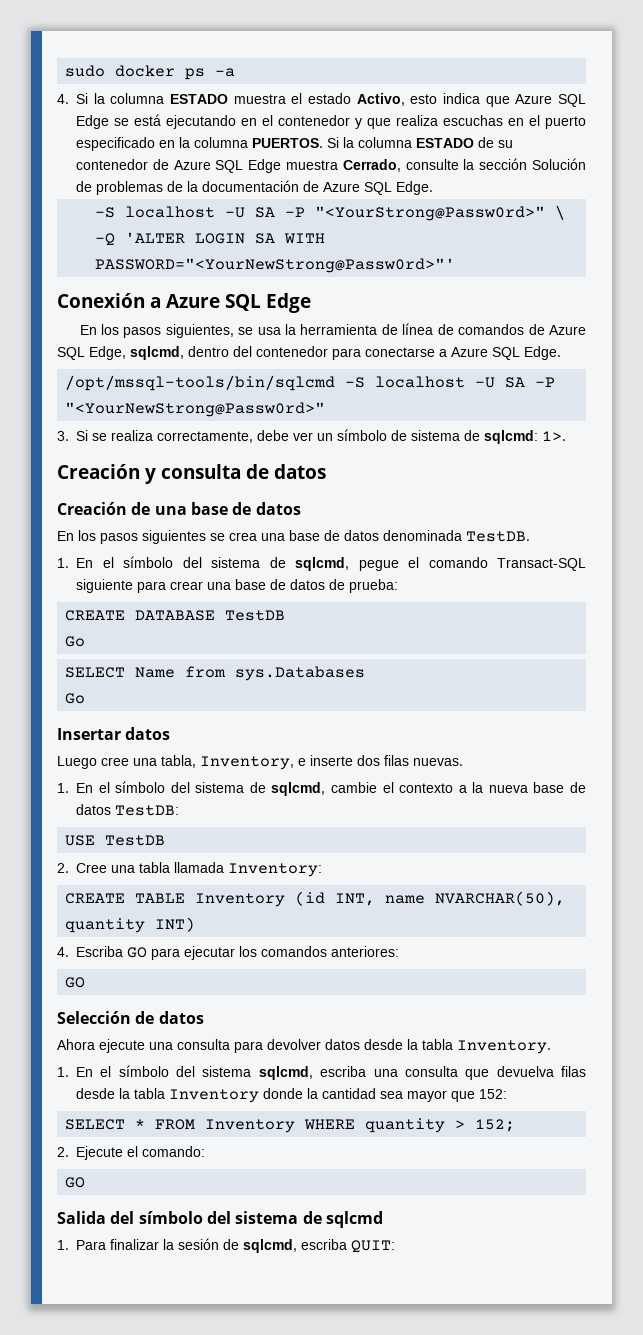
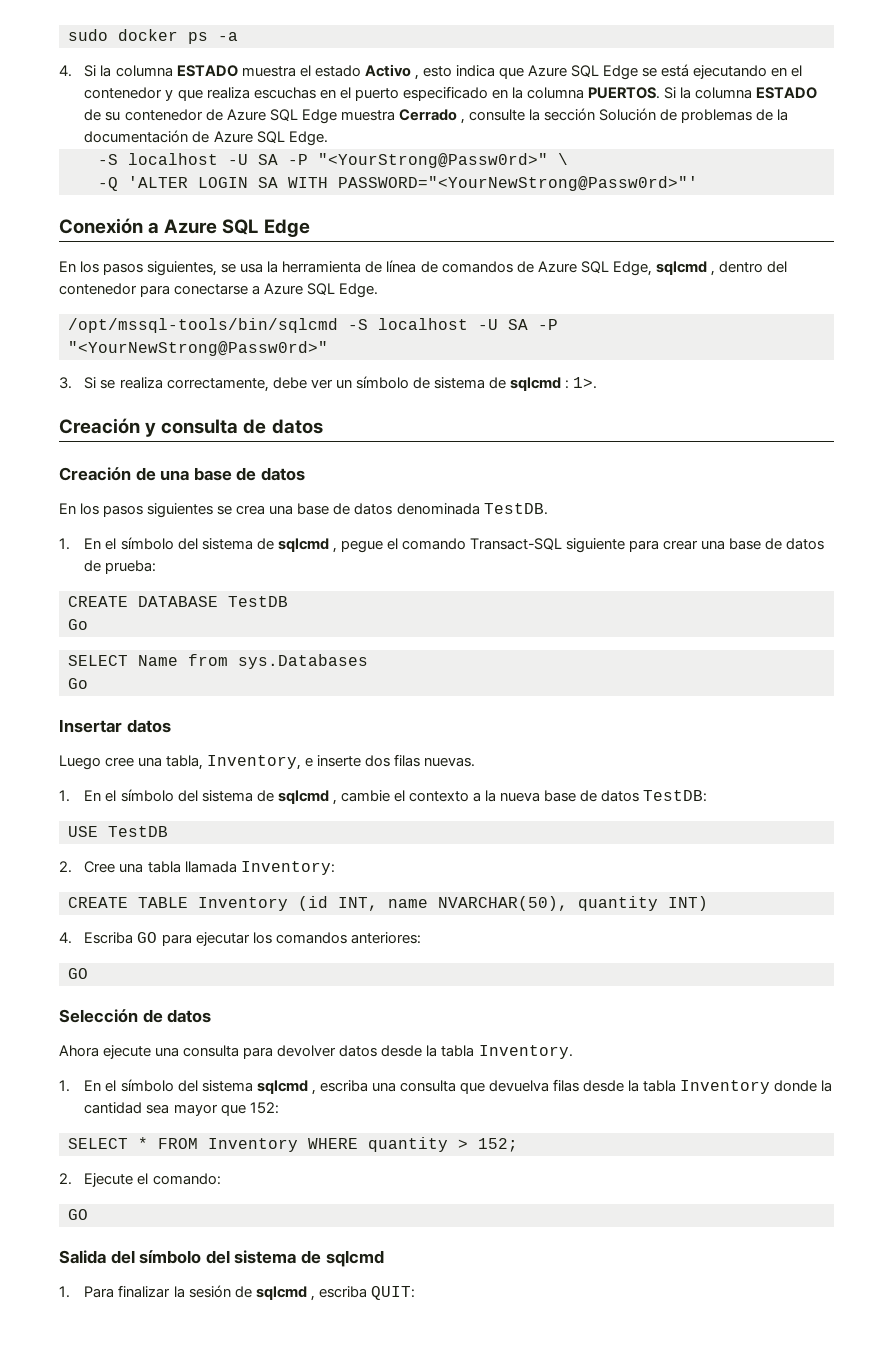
- 4. Si la columna ESTADO muestra el estado Activo, esto indica que Azure SQL Edge se está ejecutando en el contenedor y que realiza escuchas en el puerto especificado en la columna PUERTOS.
+ 4. Si la columna ESTADO muestra el estado Activo , esto indica que Azure SQL Edge se está ejecutando en el contenedor y que realiza escuchas en el puerto especificado en la columna PUERTOS.
- Si la columna ESTADO de su contenedor de Azure SQL Edge muestra Cerrado, consulte la sección Solución de problemas de la documentación de Azure SQL Edge.
+ Si la columna ESTADO de su contenedor de Azure SQL Edge muestra Cerrado , consulte la sección Solución de problemas de la documentación de Azure SQL Edge.
- En los pasos siguientes, se usa la herramienta de línea de comandos de Azure SQL Edge, sqlcmd, dentro del contenedor para conectarse a Azure SQL Edge.
+ En los pasos siguientes, se usa la herramienta de línea de comandos de Azure SQL Edge, sqlcmd , dentro del contenedor para conectarse a Azure SQL Edge.
- 3. Si se realiza correctamente, debe ver un símbolo de sistema de sqlcmd: 1>.
+ 3. Si se realiza correctamente, debe ver un símbolo de sistema de sqlcmd : 1>.
- 1. En el símbolo del sistema de sqlcmd, pegue el comando Transact-SQL siguiente para crear una base de datos de prueba:
+ 1. En el símbolo del sistema de sqlcmd , pegue el comando Transact-SQL siguiente para crear una base de datos de prueba:
- 1. En el símbolo del sistema de sqlcmd, cambie el contexto a la nueva base de datos TestDB:
+ 1. En el símbolo del sistema de sqlcmd , cambie el contexto a la nueva base de datos TestDB:
- 1. En el símbolo del sistema sqlcmd, escriba una consulta que devuelva filas desde la tabla Inventory donde la cantidad sea mayor que 152:
+ 1. En el símbolo del sistema sqlcmd , escriba una consulta que devuelva filas desde la tabla Inventory donde la cantidad sea mayor que 152:
- 1. Para finalizar la sesión de sqlcmd, escriba QUIT:
+ 1. Para finalizar la sesión de sqlcmd , escriba QUIT:

